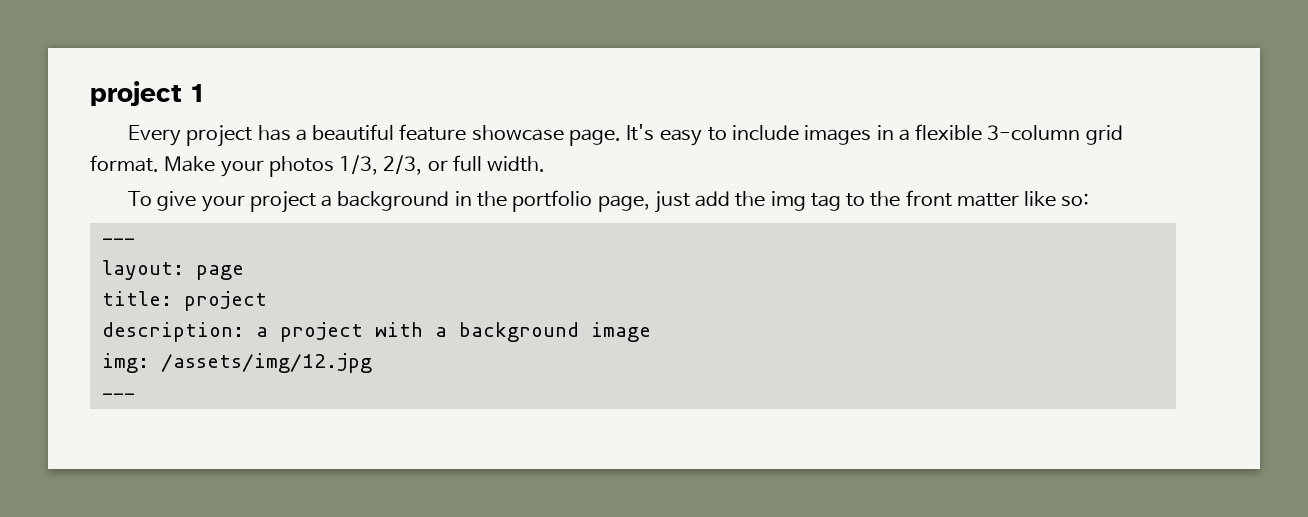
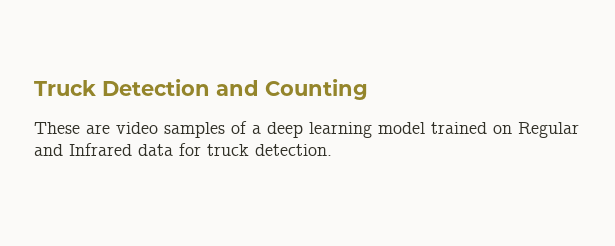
- project 1
- Every project has a beautiful feature showcase page. It's easy to include images in a flexible 3-column grid format. Make your photos 1/3, 2/3, or full width.
- To give your project a background in the portfolio page, just add the img tag to the front matter like so:
- ---
- layout: page
- title: project
- description: a project with a background image
- img: /assets/img/12.jpg
- ---
+ Truck Detection and Counting
+ These are video samples of a deep learning model trained on Regular and Infrared data for truck detection.

